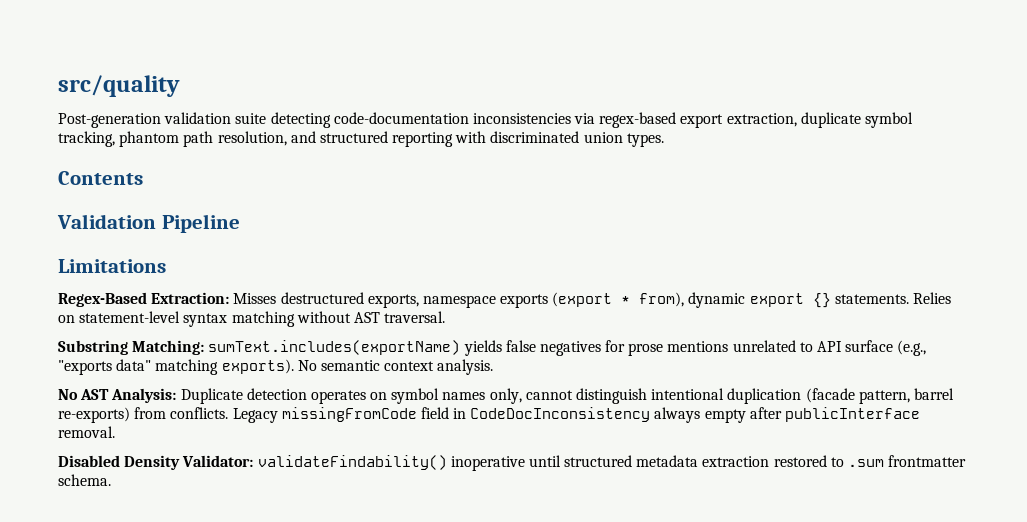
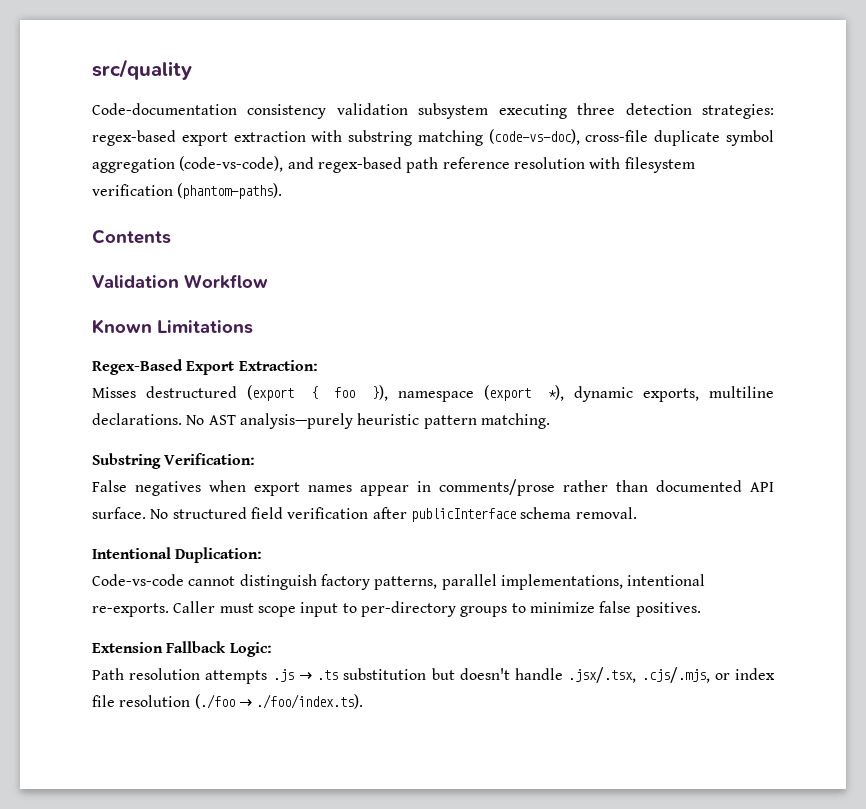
- Post-generation validation suite detecting code-documentation inconsistencies via regex-based export extraction, duplicate symbol tracking, phantom path resolution, and structured reporting with discriminated union types.
+ Code-documentation consistency validation subsystem executing three detection strategies: regex-based export extraction with substring matching (code-vs-doc), cross-file duplicate symbol aggregation (code-vs-code), and regex-based path reference resolution with filesystem verification (phantom-paths).
- Validation Pipeline
- Limitations
+ Validation Workflow
+ Known Limitations
- Regex-Based Extraction: Misses destructured exports, namespace exports (export * from), dynamic export {} statements. Relies on statement-level syntax matching without AST traversal.
- Substring Matching: sumText.includes(exportName) yields false negatives for prose mentions unrelated to API surface (e.g., "exports data" matching exports). No semantic context analysis.
- No AST Analysis: Duplicate detection operates on symbol names only, cannot distinguish intentional duplication (facade pattern, barrel re-exports) from conflicts. Legacy missingFromCode field in CodeDocInconsistency always empty after publicInterface removal.
- Disabled Density Validator: validateFindability() inoperative until structured metadata extraction restored to .sum frontmatter schema.
+ Regex-Based Export Extraction:
+ Misses destructured (export { foo }), namespace (export *), dynamic exports, multiline declarations. No AST analysis—purely heuristic pattern matching.
+ Substring Verification:
+ False negatives when export names appear in comments/prose rather than documented API surface. No structured field verification after publicInterface schema removal.
+ Intentional Duplication:
+ Code-vs-code cannot distinguish factory patterns, parallel implementations, intentional re-exports. Caller must scope input to per-directory groups to minimize false positives.
+ Extension Fallback Logic:
+ Path resolution attempts .js → .ts substitution but doesn't handle .jsx/.tsx, .cjs/.mjs, or index file resolution (./foo → ./foo/index.ts).

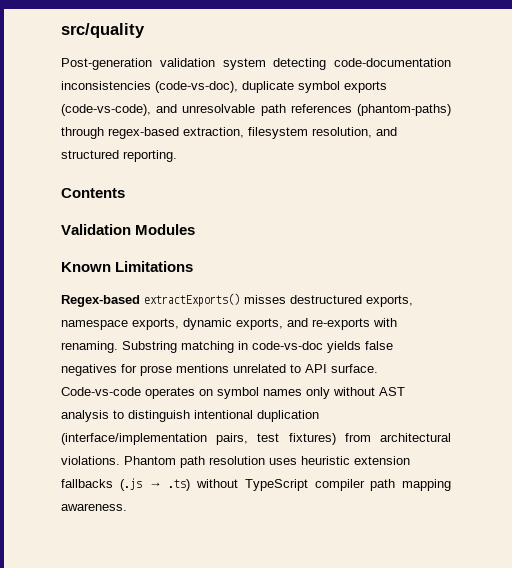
- Code-documentation consistency validation subsystem executing three detection strategies: regex-based export extraction with substring matching (code-vs-doc), cross-file duplicate symbol aggregation (code-vs-code), and regex-based path reference resolution with filesystem verification (phantom-paths).
+ Post-generation validation system detecting code-documentation inconsistencies (code-vs-doc), duplicate symbol exports (code-vs-code), and unresolvable path references (phantom-paths) through regex-based extraction, filesystem resolution, and structured reporting.
- Validation Workflow
+ Validation Modules
- Regex-Based Export Extraction:
- Misses destructured (export { foo }), namespace (export *), dynamic exports, multiline declarations. No AST analysis—purely heuristic pattern matching.
- Substring Verification:
- False negatives when export names appear in comments/prose rather than documented API surface. No structured field verification after publicInterface schema removal.
- Intentional Duplication:
- Code-vs-code cannot distinguish factory patterns, parallel implementations, intentional re-exports. Caller must scope input to per-directory groups to minimize false positives.
- Extension Fallback Logic:
- Path resolution attempts .js → .ts substitution but doesn't handle .jsx/.tsx, .cjs/.mjs, or index file resolution (./foo → ./foo/index.ts).
+ Regex-based extractExports() misses destructured exports, namespace exports, dynamic exports, and re-exports with renaming. Substring matching in code-vs-doc yields false negatives for prose mentions unrelated to API surface. Code-vs-code operates on symbol names only without AST analysis to distinguish intentional duplication (interface/implementation pairs, test fixtures) from architectural violations. Phantom path resolution uses heuristic extension fallbacks (.js → .ts) without TypeScript compiler path mapping awareness.

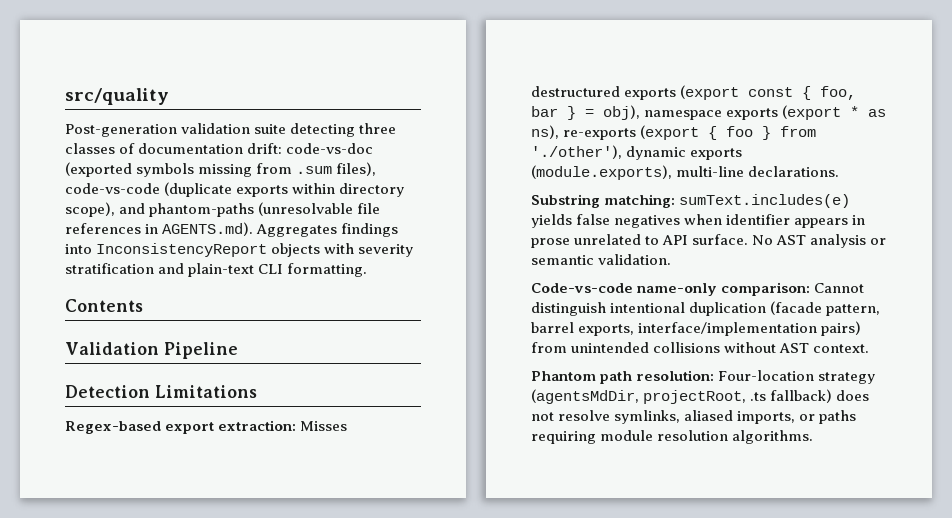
- Post-generation validation system detecting code-documentation inconsistencies (code-vs-doc), duplicate symbol exports (code-vs-code), and unresolvable path references (phantom-paths) through regex-based extraction, filesystem resolution, and structured reporting.
+ Post-generation validation suite detecting three classes of documentation drift: code-vs-doc (exported symbols missing from .sum files), code-vs-code (duplicate exports within directory scope), and phantom-paths (unresolvable file references in AGENTS.md). Aggregates findings into InconsistencyReport objects with severity stratification and plain-text CLI formatting.
- Validation Modules
- Known Limitations
+ Validation Pipeline
+ Detection Limitations
- Regex-based extractExports() misses destructured exports, namespace exports, dynamic exports, and re-exports with renaming. Substring matching in code-vs-doc yields false negatives for prose mentions unrelated to API surface. Code-vs-code operates on symbol names only without AST analysis to distinguish intentional duplication (interface/implementation pairs, test fixtures) from architectural violations. Phantom path resolution uses heuristic extension fallbacks (.js → .ts) without TypeScript compiler path mapping awareness.
+ Regex-based export extraction: Misses destructured exports (export const { foo, bar } = obj), namespace exports (export * as ns), re-exports (export { foo } from './other'), dynamic exports (module.exports), multi-line declarations.
+ Substring matching: sumText.includes(e) yields false negatives when identifier appears in prose unrelated to API surface. No AST analysis or semantic validation.
+ Code-vs-code name-only comparison: Cannot distinguish intentional duplication (facade pattern, barrel exports, interface/implementation pairs) from unintended collisions without AST context.
+ Phantom path resolution: Four-location strategy (agentsMdDir, projectRoot, .ts fallback) does not resolve symlinks, aliased imports, or paths requiring module resolution algorithms.

